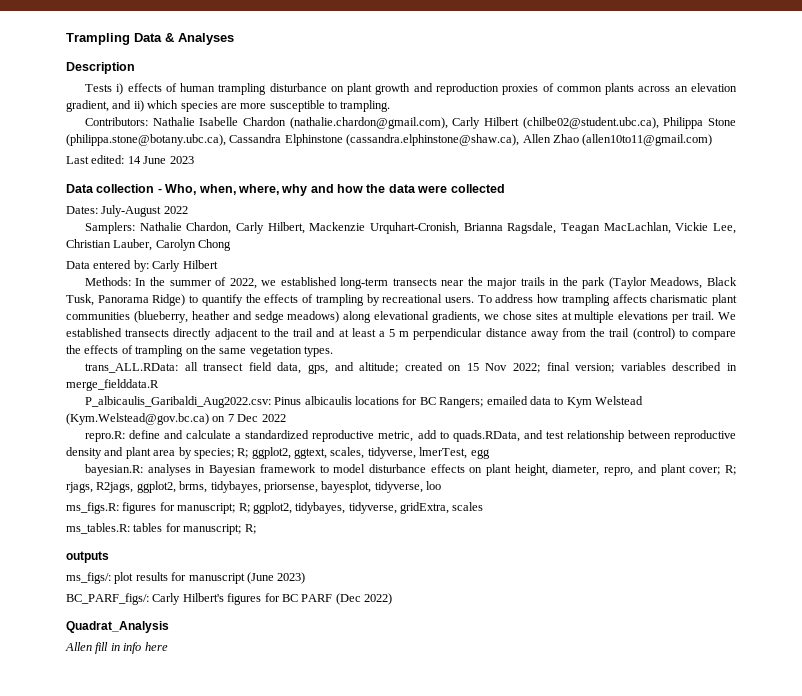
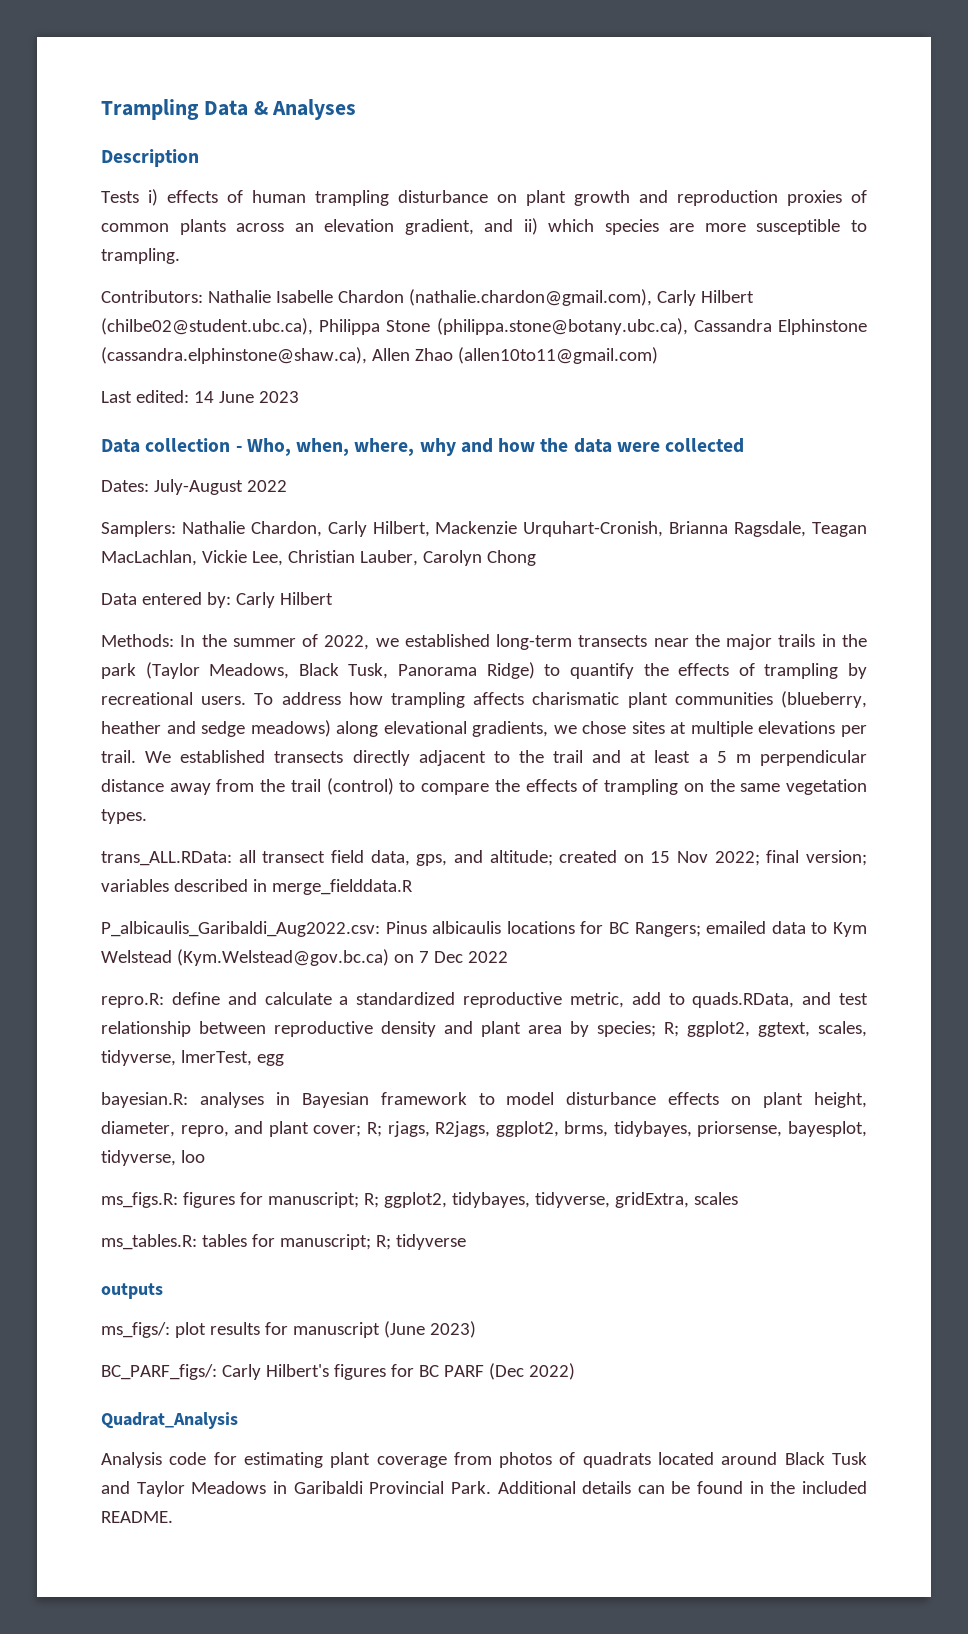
- ms_tables.R: tables for manuscript; R;
+ ms_tables.R: tables for manuscript; R; tidyverse
- Allen fill in info here
+ Analysis code for estimating plant coverage from photos of quadrats located around Black Tusk and Taylor Meadows in Garibaldi Provincial Park. Additional details can be found in the included README.

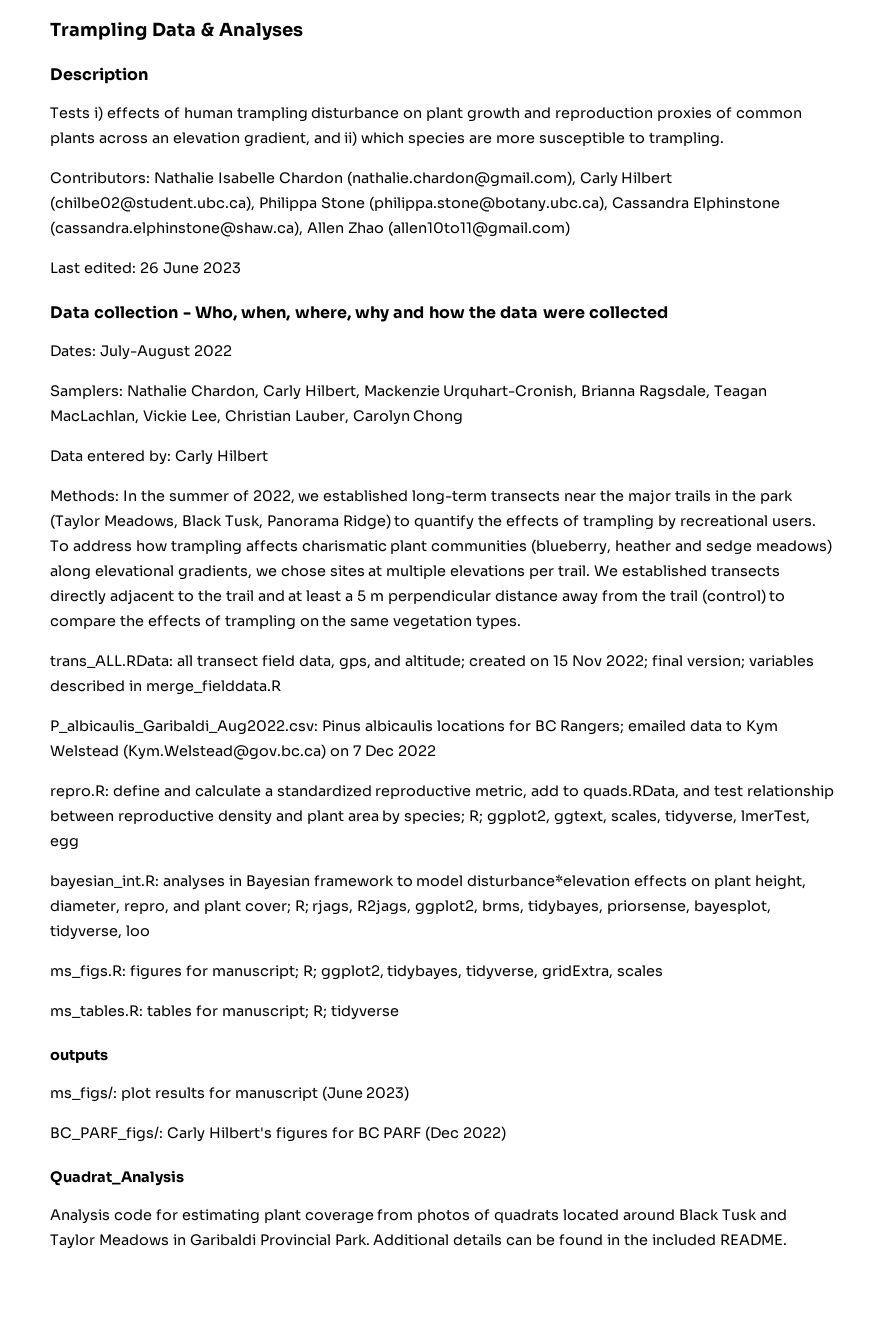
- Last edited: 14 June 2023
+ Last edited: 26 June 2023
- bayesian.R: analyses in Bayesian framework to model disturbance effects on plant height, diameter, repro, and plant cover; R; rjags, R2jags, ggplot2, brms, tidybayes, priorsense, bayesplot, tidyverse, loo
+ bayesian_int.R: analyses in Bayesian framework to model disturbance*elevation effects on plant height, diameter, repro, and plant cover; R; rjags, R2jags, ggplot2, brms, tidybayes, priorsense, bayesplot, tidyverse, loo

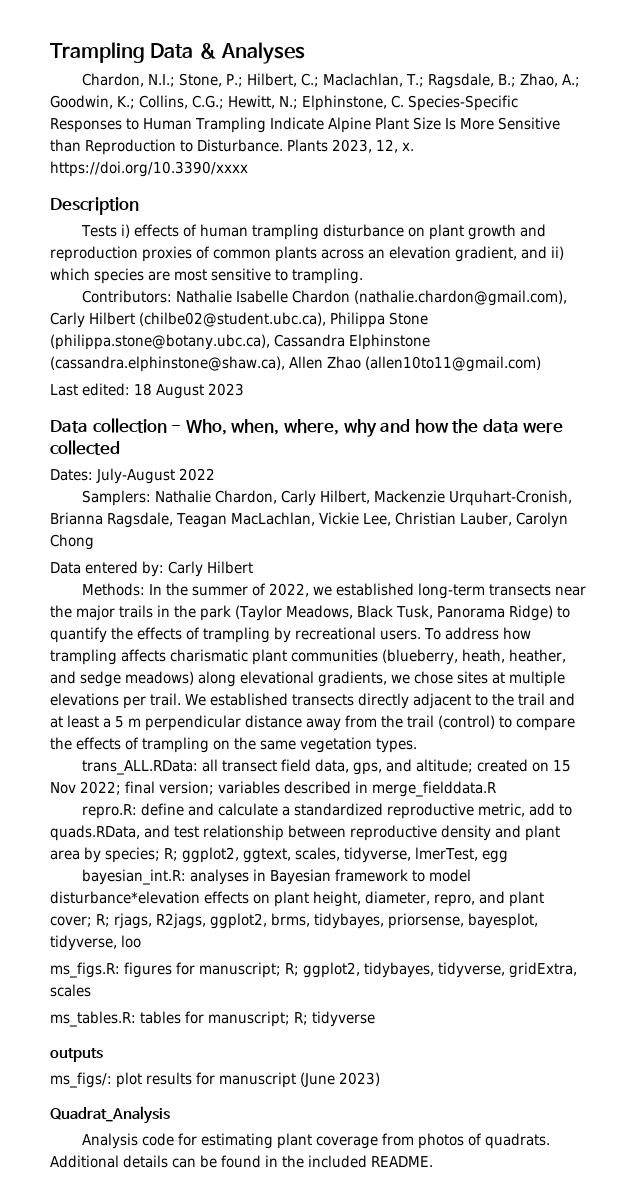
+ Chardon, N.I.; Stone, P.; Hilbert, C.; Maclachlan, T.; Ragsdale, B.; Zhao, A.; Goodwin, K.; Collins, C.G.; Hewitt, N.; Elphinstone, C. Species-Specific Responses to Human Trampling Indicate Alpine Plant Size Is More Sensitive than Reproduction to Disturbance. Plants 2023, 12, x. https://doi.org/10.3390/xxxx
- Tests i) effects of human trampling disturbance on plant growth and reproduction proxies of common plants across an elevation gradient, and ii) which species are more susceptible to trampling.
+ Tests i) effects of human trampling disturbance on plant growth and reproduction proxies of common plants across an elevation gradient, and ii) which species are most sensitive to trampling.
- Last edited: 26 June 2023
+ Last edited: 18 August 2023
- To address how trampling affects charismatic plant communities (blueberry, heather and sedge meadows) along elevational gradients, we chose sites at multiple elevations per trail.
+ To address how trampling affects charismatic plant communities (blueberry, heath, heather, and sedge meadows) along elevational gradients, we chose sites at multiple elevations per trail.
- P_albicaulis_Garibaldi_Aug2022.csv: Pinus albicaulis locations for BC Rangers; emailed data to Kym Welstead (Kym.Welstead@gov.bc.ca) on 7 Dec 2022
- BC_PARF_figs/: Carly Hilbert's figures for BC PARF (Dec 2022)
- Analysis code for estimating plant coverage from photos of quadrats located around Black Tusk and Taylor Meadows in Garibaldi Provincial Park.
+ Analysis code for estimating plant coverage from photos of quadrats.

